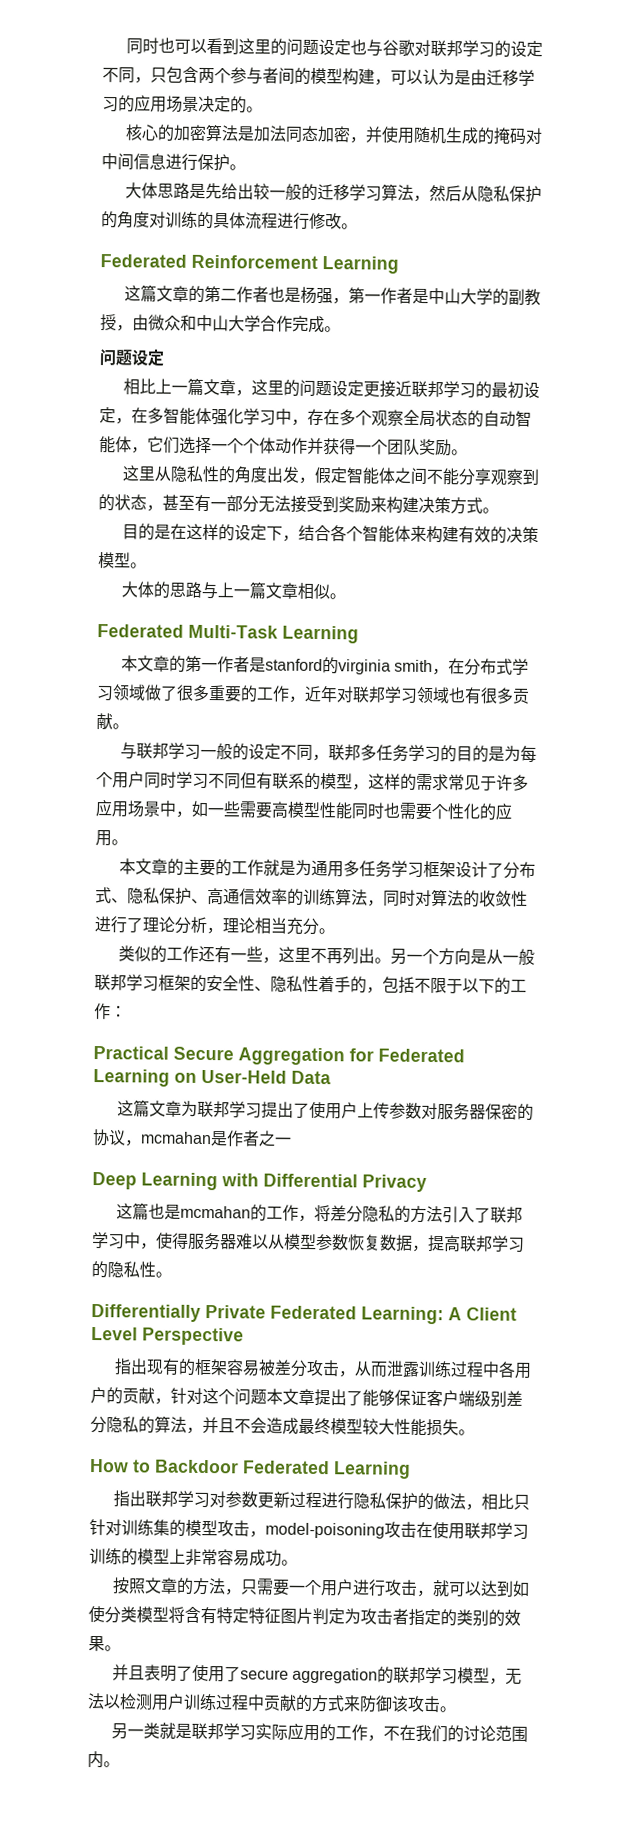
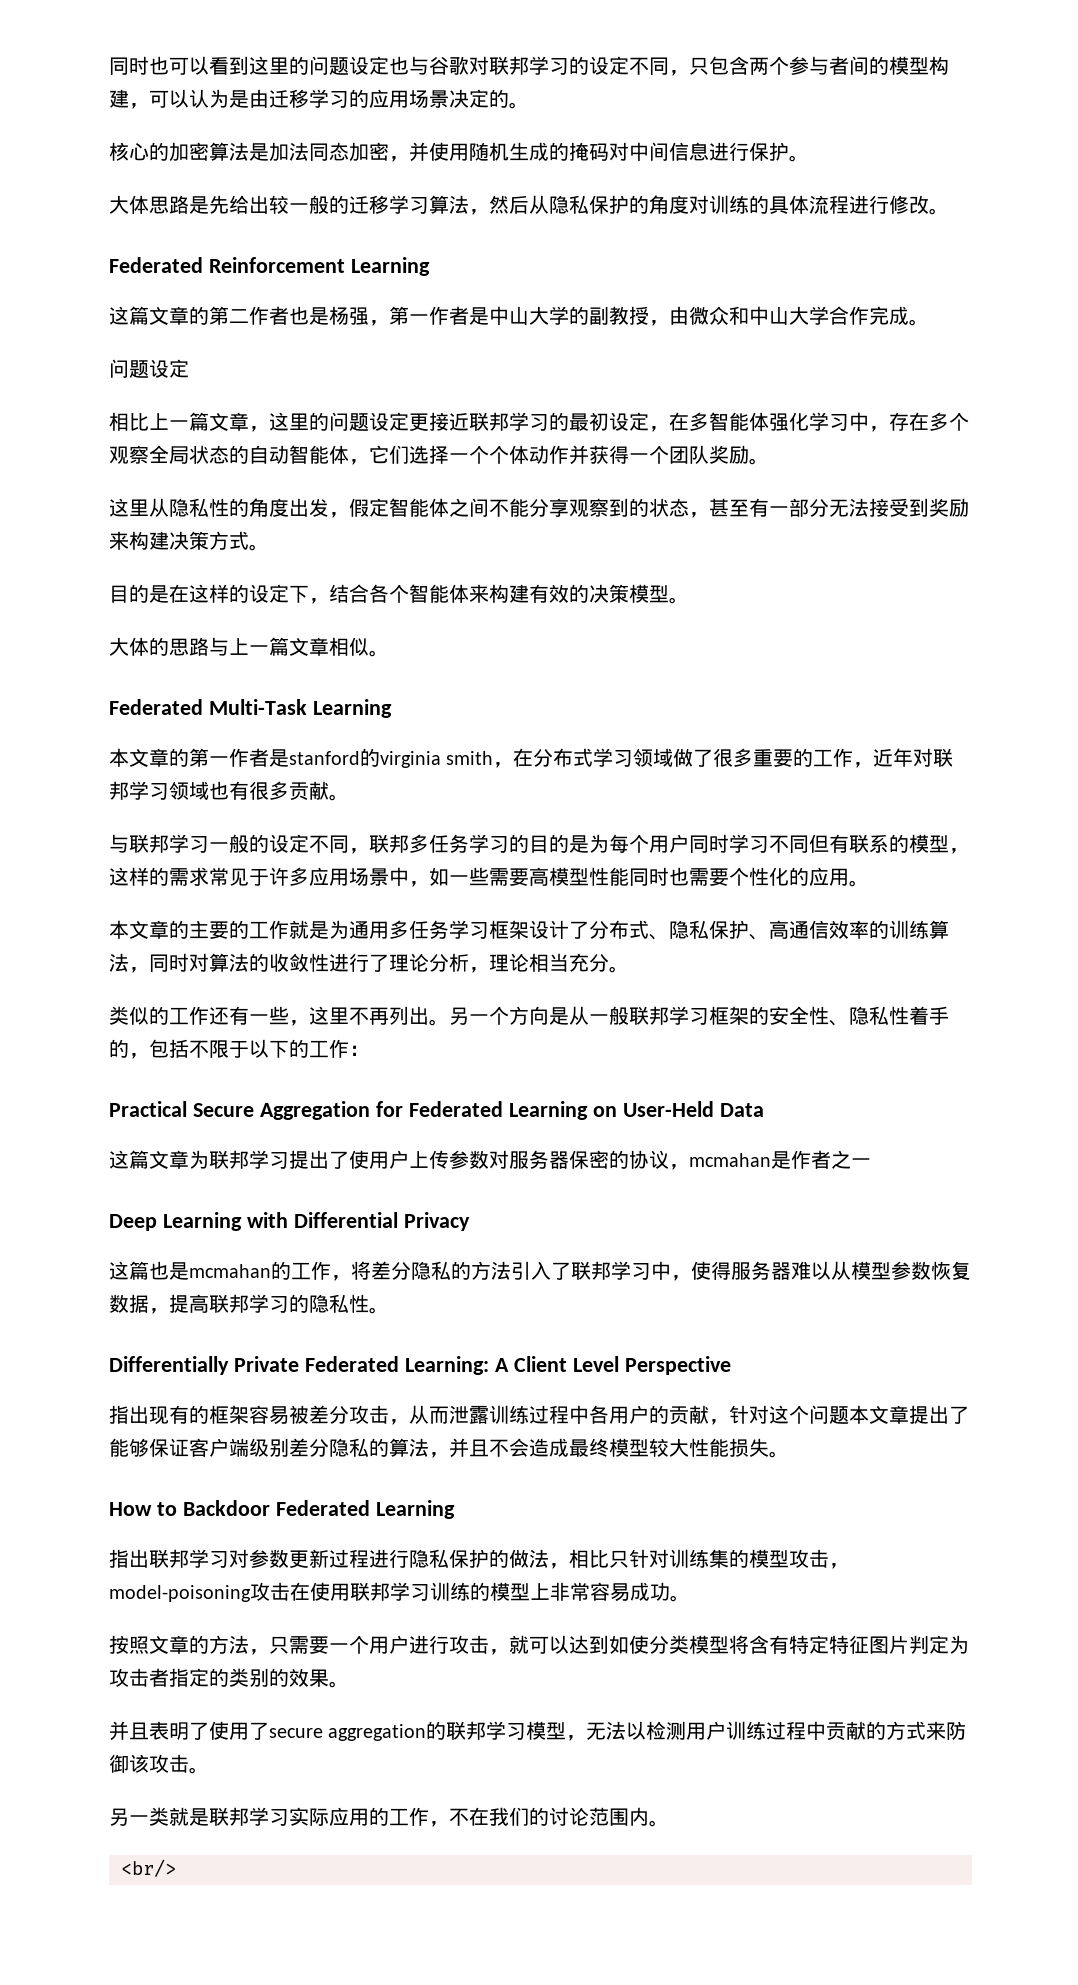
+ <br/>

